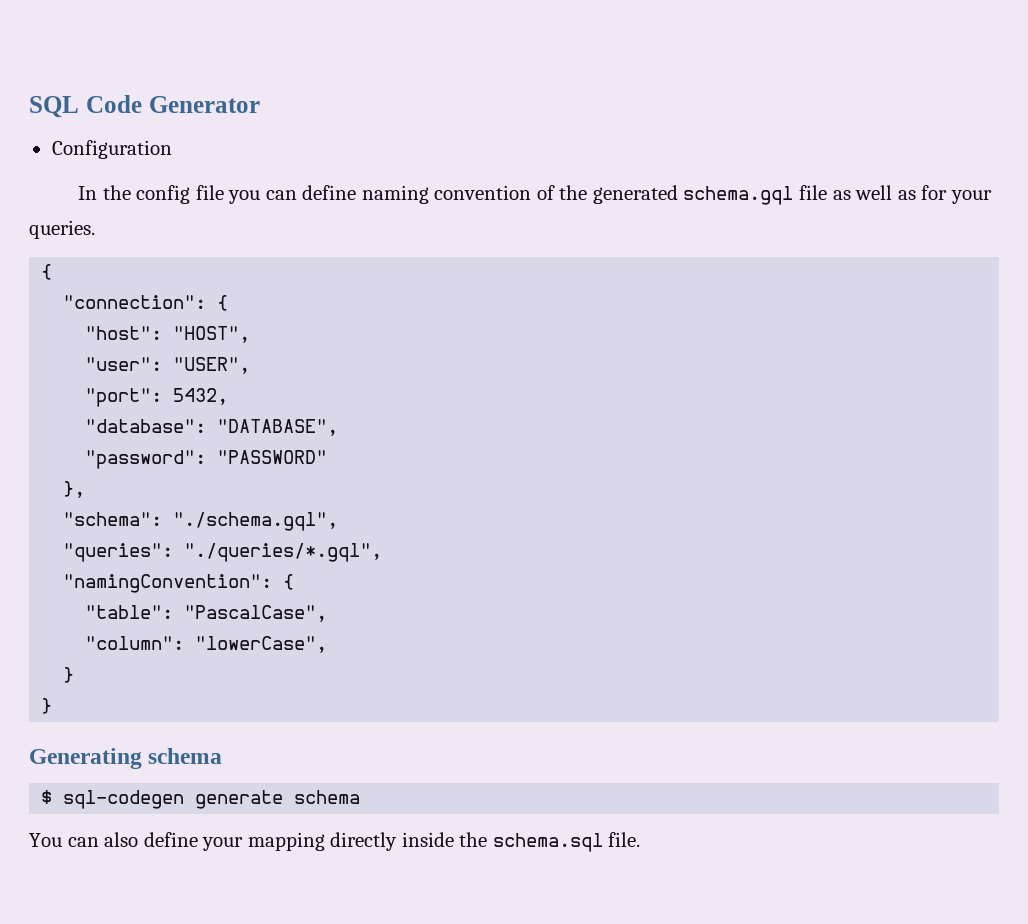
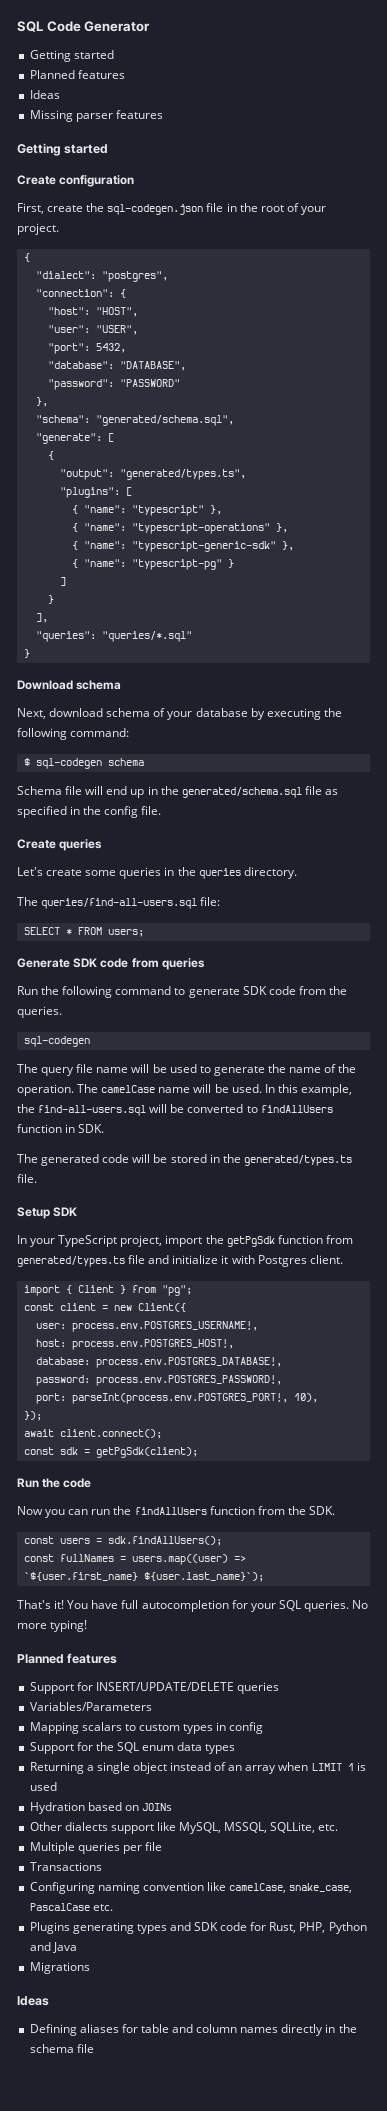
  SQL Code Generator
- Configuration
- In the config file you can define naming convention of the generated schema.gql file as well as for your queries.
+ Getting started
+ Planned features
+ Ideas
+ Missing parser features
+ Getting started
+ Create configuration
+ First, create the sql-codegen.json file in the root of your project.
  {
+ "dialect": "postgres",
- "schema": "./schema.gql",
- "queries": "./queries/*.gql",
- "namingConvention": {
- "table": "PascalCase",
- "column": "lowerCase",
+ "schema": "generated/schema.sql",
+ "generate": [
+ {
+ "output": "generated/types.ts",
+ "plugins": [
+ { "name": "typescript" },
+ { "name": "typescript-operations" },
+ { "name": "typescript-generic-sdk" },
+ { "name": "typescript-pg" }
+ ]
  }
+ ],
+ "queries": "queries/*.sql"
  }
- Generating schema
+ Download schema
+ Next, download schema of your database by executing the following command:
- $ sql-codegen generate schema
- You can also define your mapping directly inside the schema.sql file.
+ $ sql-codegen schema
+ Schema file will end up in the generated/schema.sql file as specified in the config file.
+ Create queries
+ Let's create some queries in the queries directory.
+ The queries/find-all-users.sql file:
+ SELECT * FROM users;
+ Generate SDK code from queries
+ Run the following command to generate SDK code from the queries.
+ sql-codegen
+ The query file name will be used to generate the name of the operation. The camelCase name will be used. In this example, the find-all-users.sql will be converted to findAllUsers function in SDK.
+ The generated code will be stored in the generated/types.ts file.
+ Setup SDK
+ In your TypeScript project, import the getPgSdk function from generated/types.ts file and initialize it with Postgres client.
+ import { Client } from "pg";
+ const client = new Client({
+ user: process.env.POSTGRES_USERNAME!,
+ host: process.env.POSTGRES_HOST!,
+ database: process.env.POSTGRES_DATABASE!,
+ password: process.env.POSTGRES_PASSWORD!,
+ port: parseInt(process.env.POSTGRES_PORT!, 10),
+ });
+ await client.connect();
+ const sdk = getPgSdk(client);
+ Run the code
+ Now you can run the findAllUsers function from the SDK.
+ const users = sdk.findAllUsers();
+ const fullNames = users.map((user) => `${user.first_name} ${user.last_name}`);
+ That's it! You have full autocompletion for your SQL queries. No more typing!
+ Planned features
+ Support for INSERT/UPDATE/DELETE queries
+ Variables/Parameters
+ Mapping scalars to custom types in config
+ Support for the SQL enum data types
+ Returning a single object instead of an array when LIMIT 1 is used
+ Hydration based on JOINs
+ Other dialects support like MySQL, MSSQL, SQLLite, etc.
+ Multiple queries per file
+ Transactions
+ Configuring naming convention like camelCase, snake_case, PascalCase etc.
+ Plugins generating types and SDK code for Rust, PHP, Python and Java
+ Migrations
+ Ideas
+ Defining aliases for table and column names directly in the schema file

